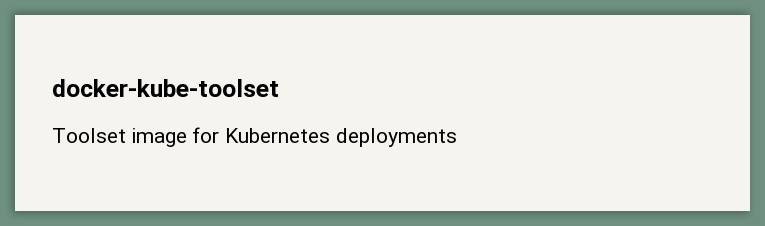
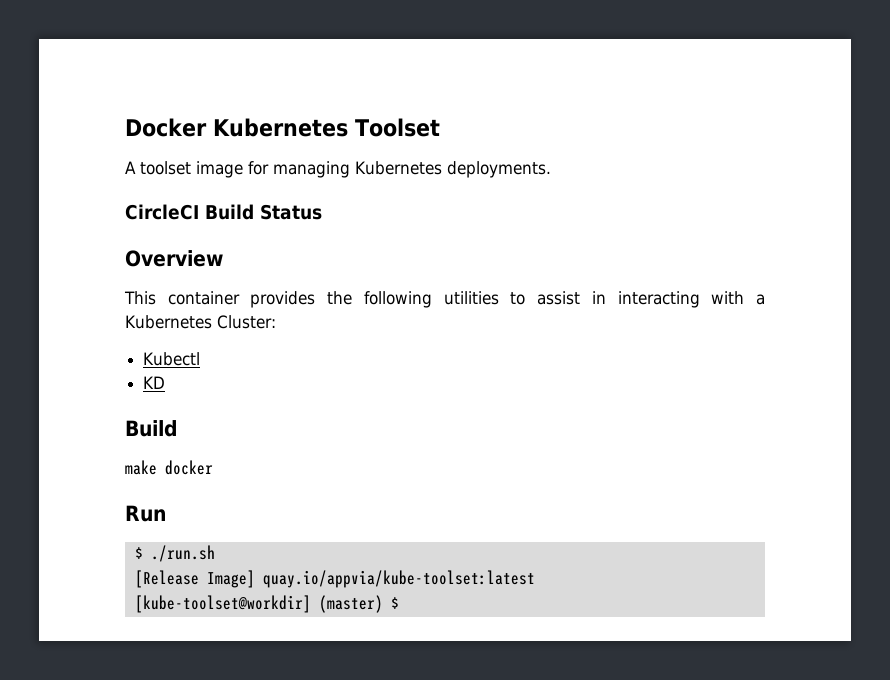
- docker-kube-toolset
- Toolset image for Kubernetes deployments
+ Docker Kubernetes Toolset
+ A toolset image for managing Kubernetes deployments.
+ CircleCI Build Status
+ Overview
+ This container provides the following utilities to assist in interacting with a Kubernetes Cluster:
+ Kubectl
+ KD
+ Build
+ make docker
+ Run
+ $ ./run.sh
+ [Release Image] quay.io/appvia/kube-toolset:latest
+ [kube-toolset@workdir] (master) $

